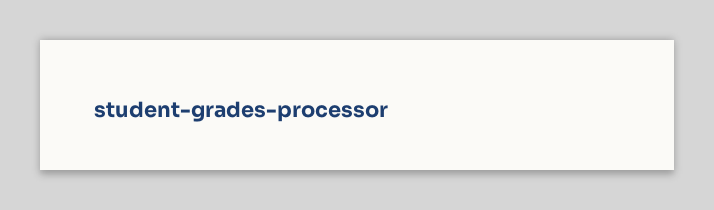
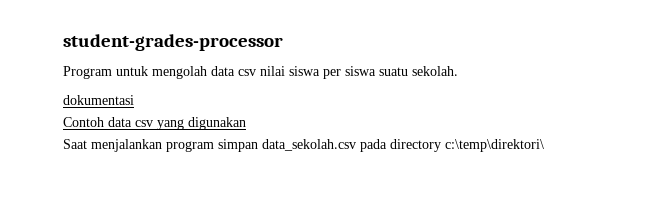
+ Program untuk mengolah data csv nilai siswa per siswa suatu sekolah.
+ dokumentasi
+ Contoh data csv yang digunakan
+ Saat menjalankan program simpan data_sekolah.csv pada directory c:\temp\direktori\

